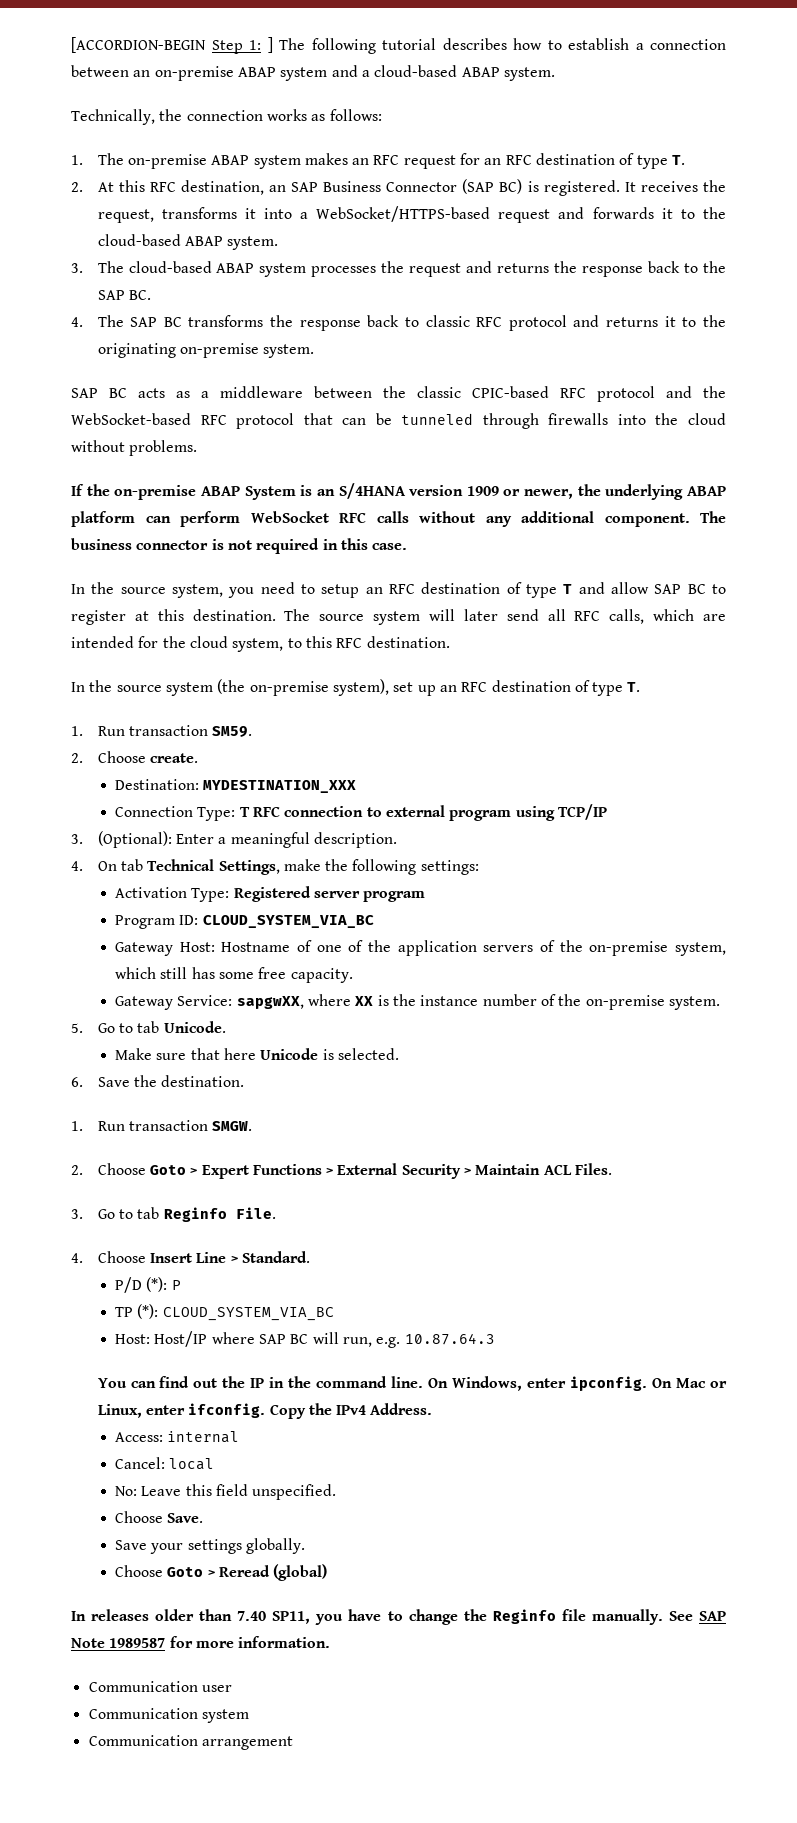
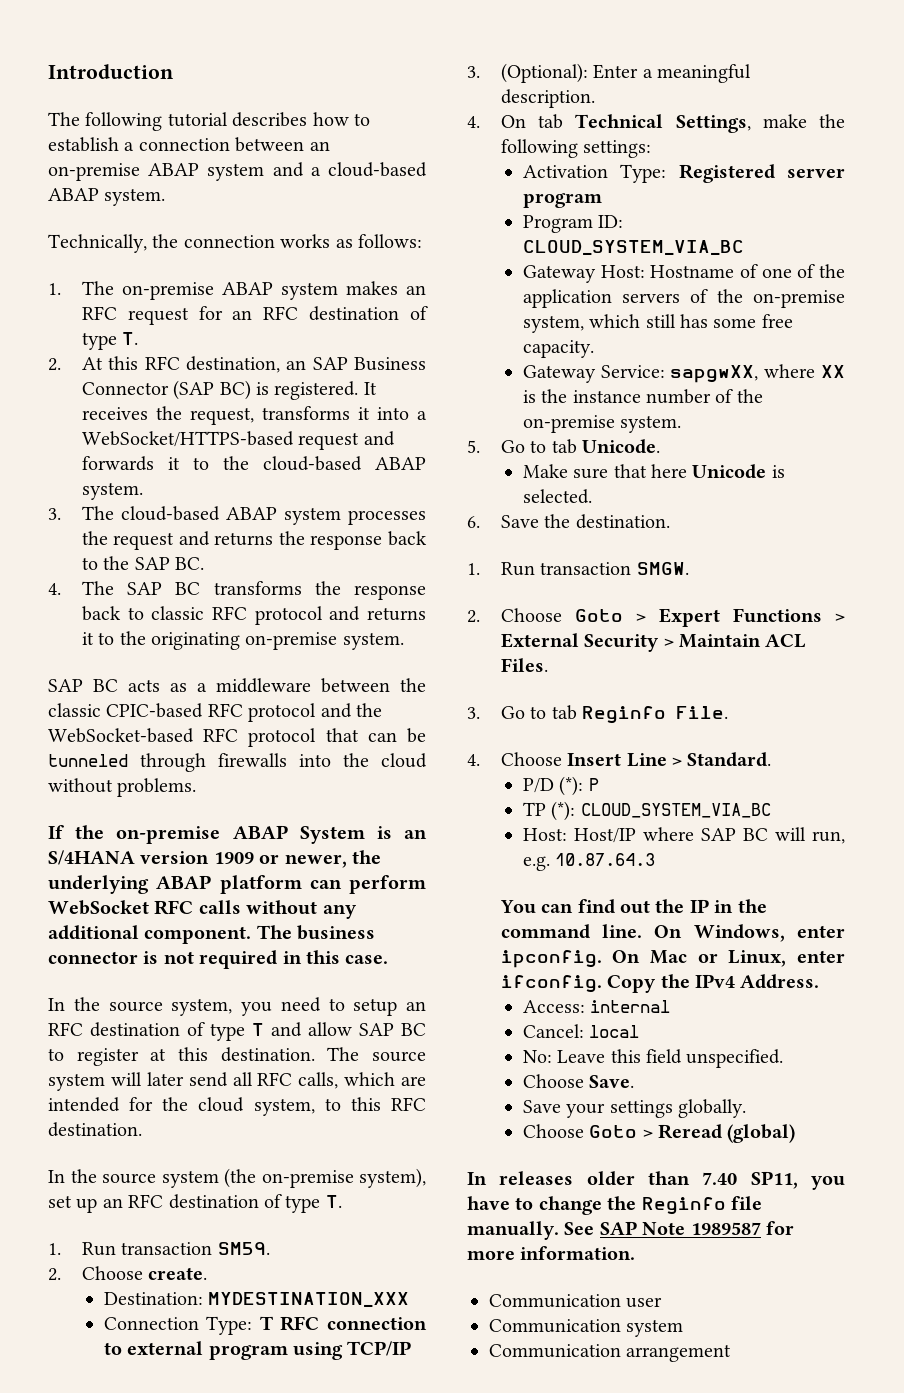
- [ACCORDION-BEGIN Step 1: ] The following tutorial describes how to establish a connection between an on-premise ABAP system and a cloud-based ABAP system.
+ Introduction
+ The following tutorial describes how to establish a connection between an on-premise ABAP system and a cloud-based ABAP system.

